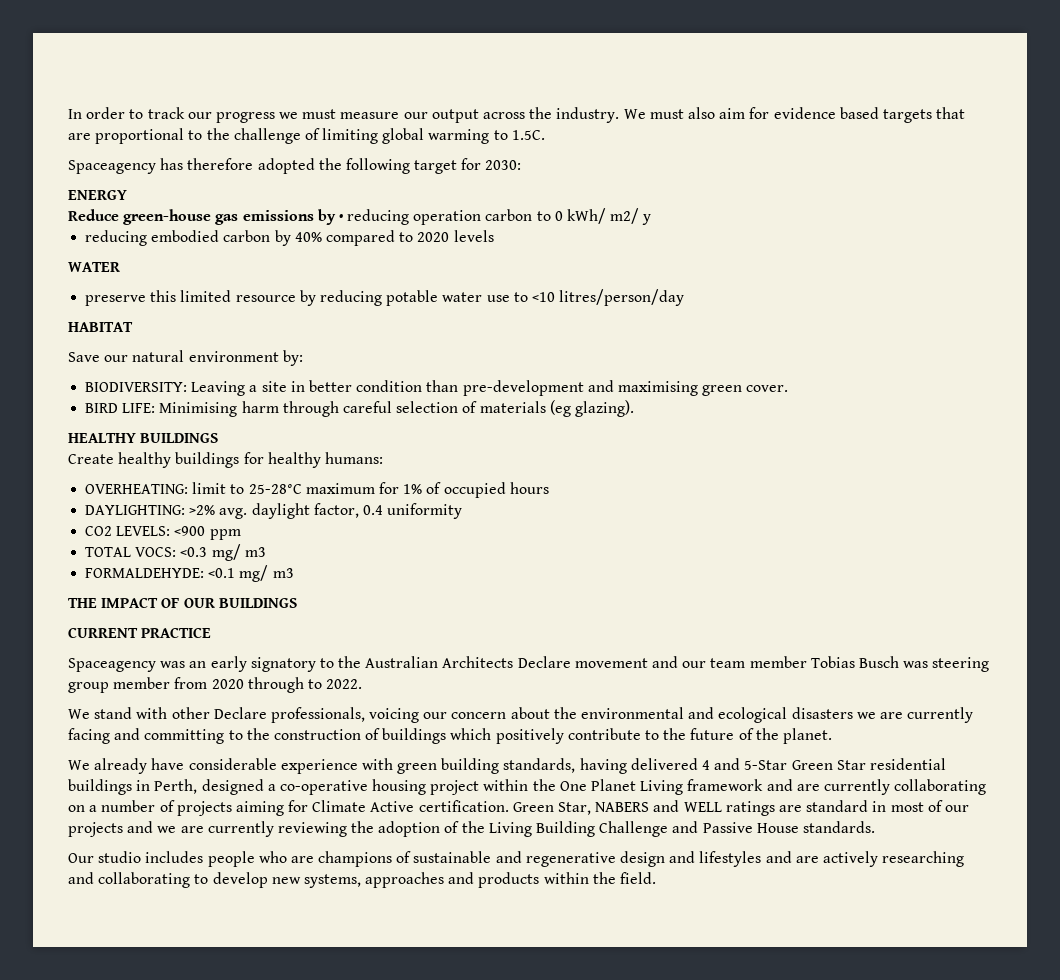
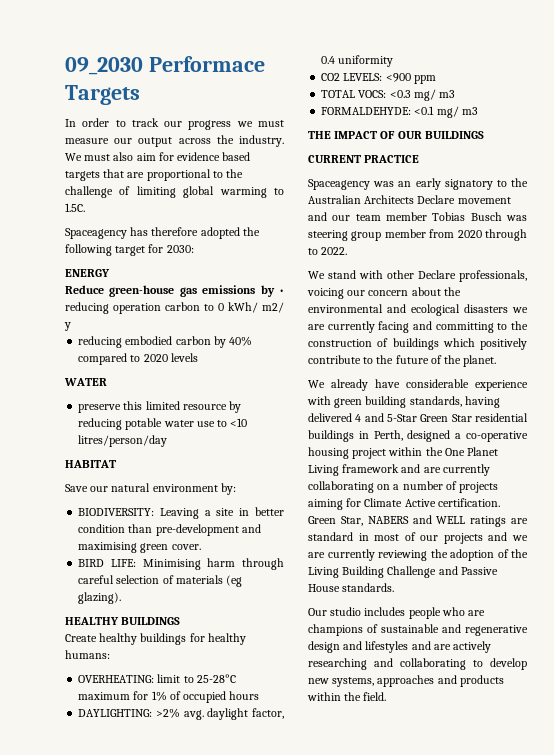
+ 09_2030 Performace Targets

